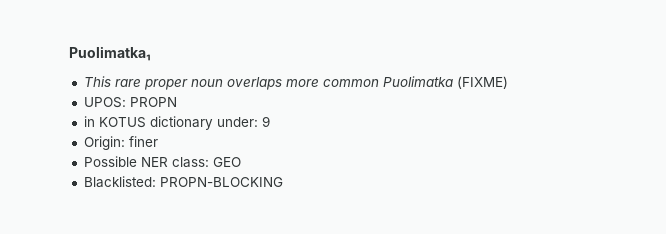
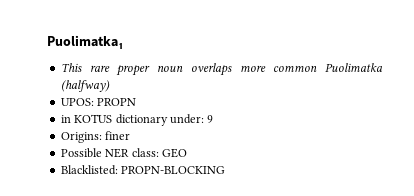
- This rare proper noun overlaps more common Puolimatka (FIXME)
+ This rare proper noun overlaps more common Puolimatka (halfway)
- Origin: finer
+ Origins: finer

